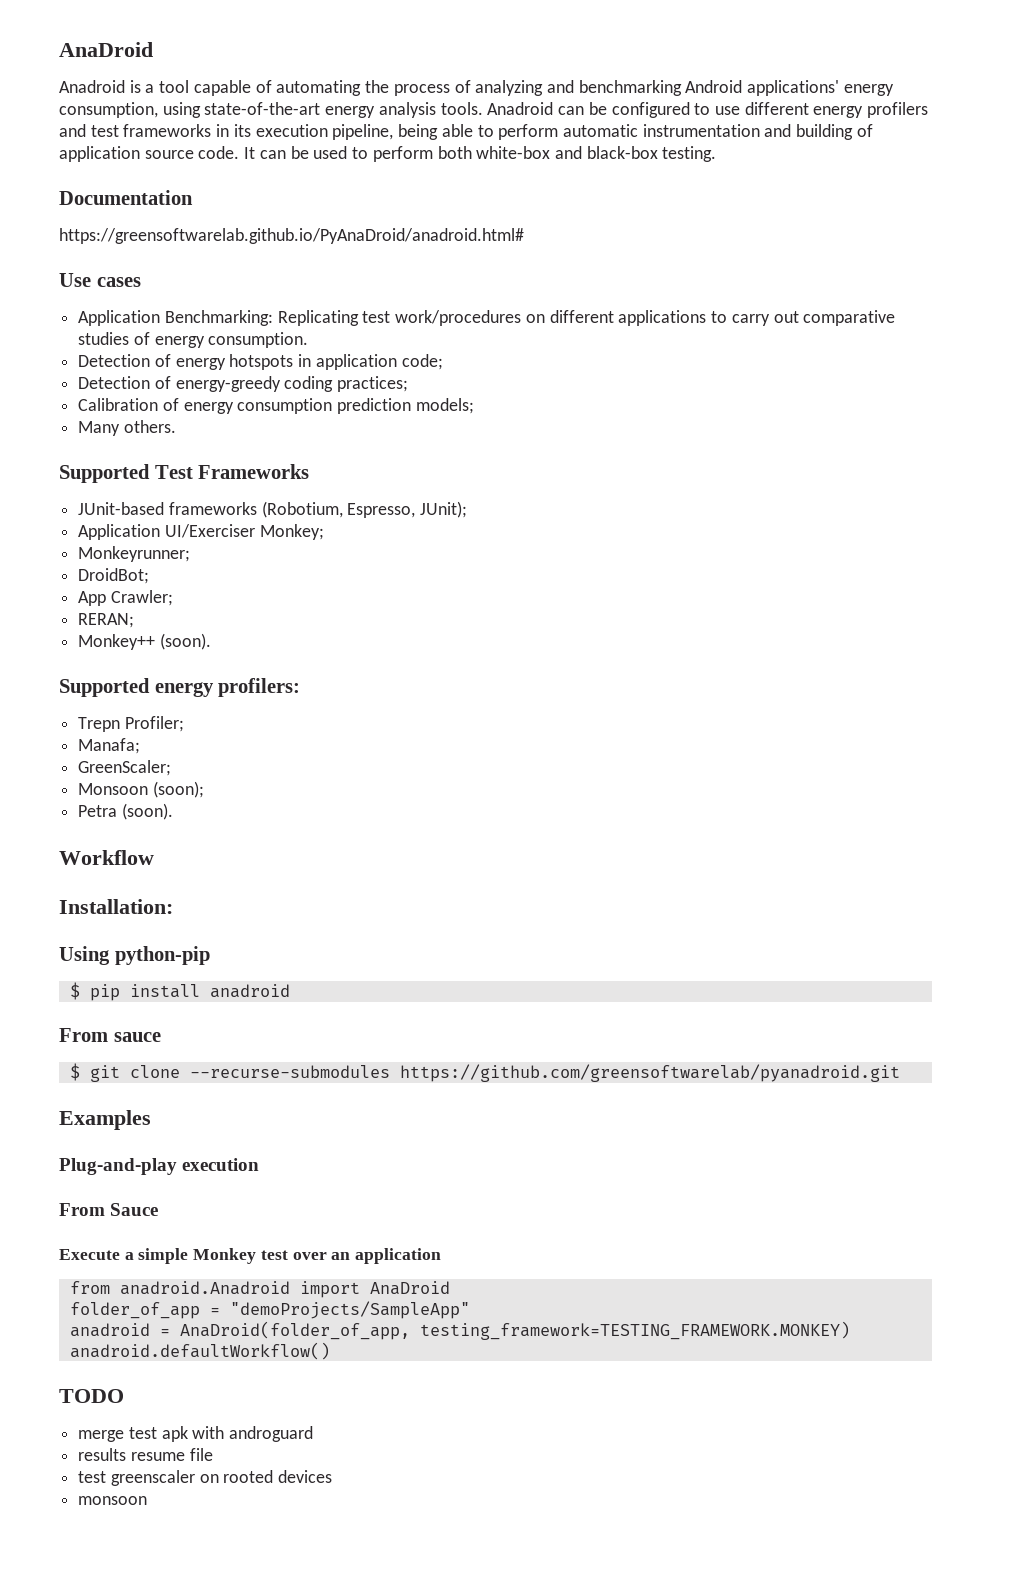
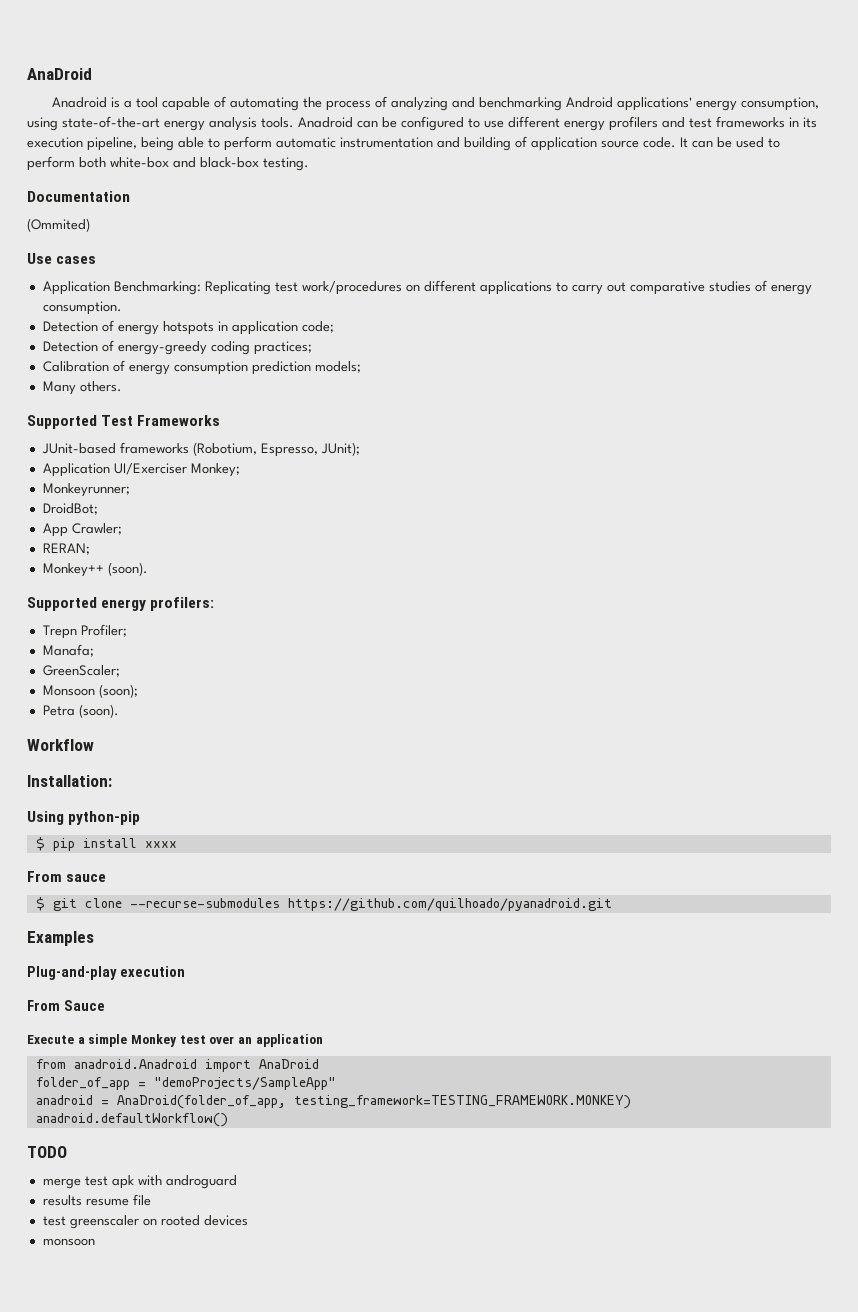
- https://greensoftwarelab.github.io/PyAnaDroid/anadroid.html#
+ (Ommited)
- $ pip install anadroid
+ $ pip install xxxx
- $ git clone --recurse-submodules https://github.com/greensoftwarelab/pyanadroid.git
+ $ git clone --recurse-submodules https://github.com/quilhoado/pyanadroid.git

